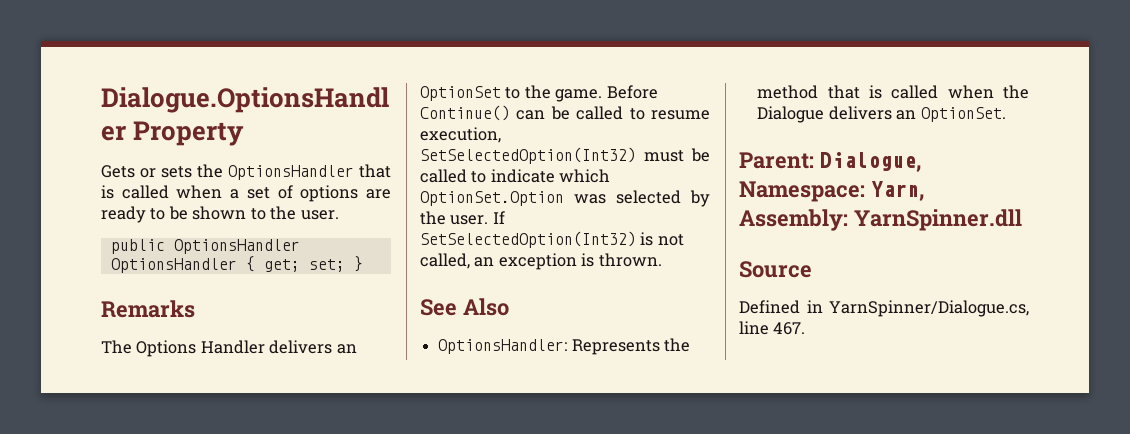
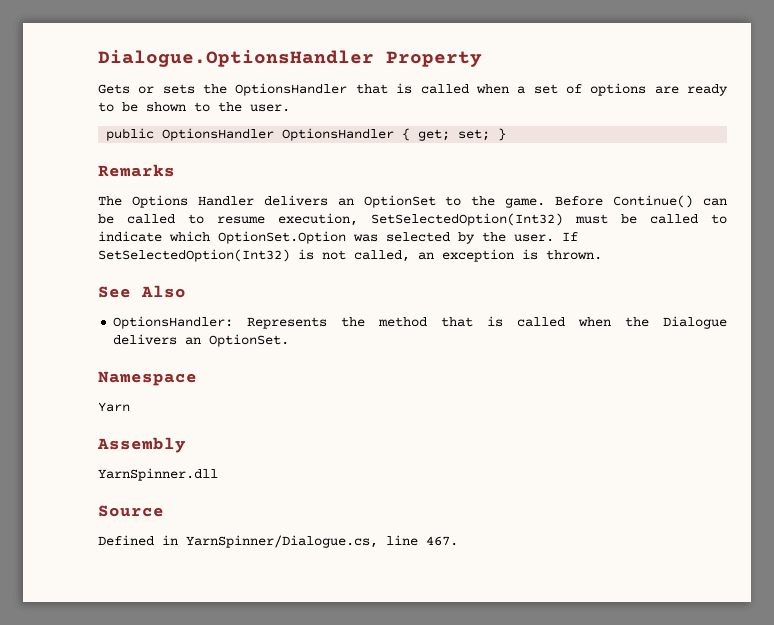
- Parent: Dialogue, Namespace: Yarn, Assembly: YarnSpinner.dll
+ Namespace
+ Yarn
+ Assembly
+ YarnSpinner.dll

